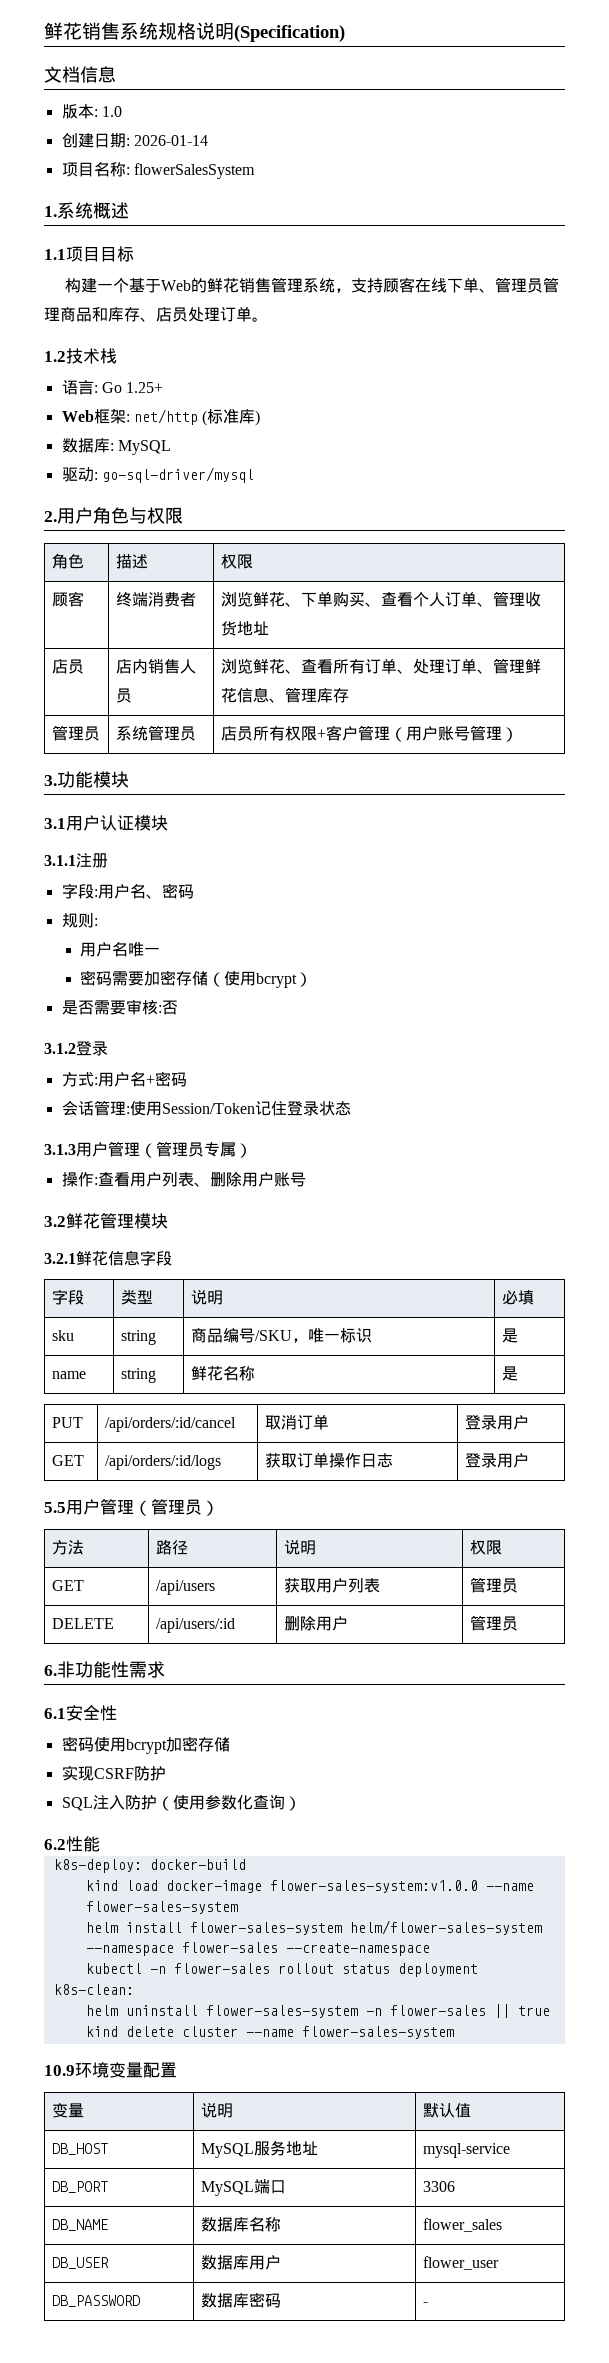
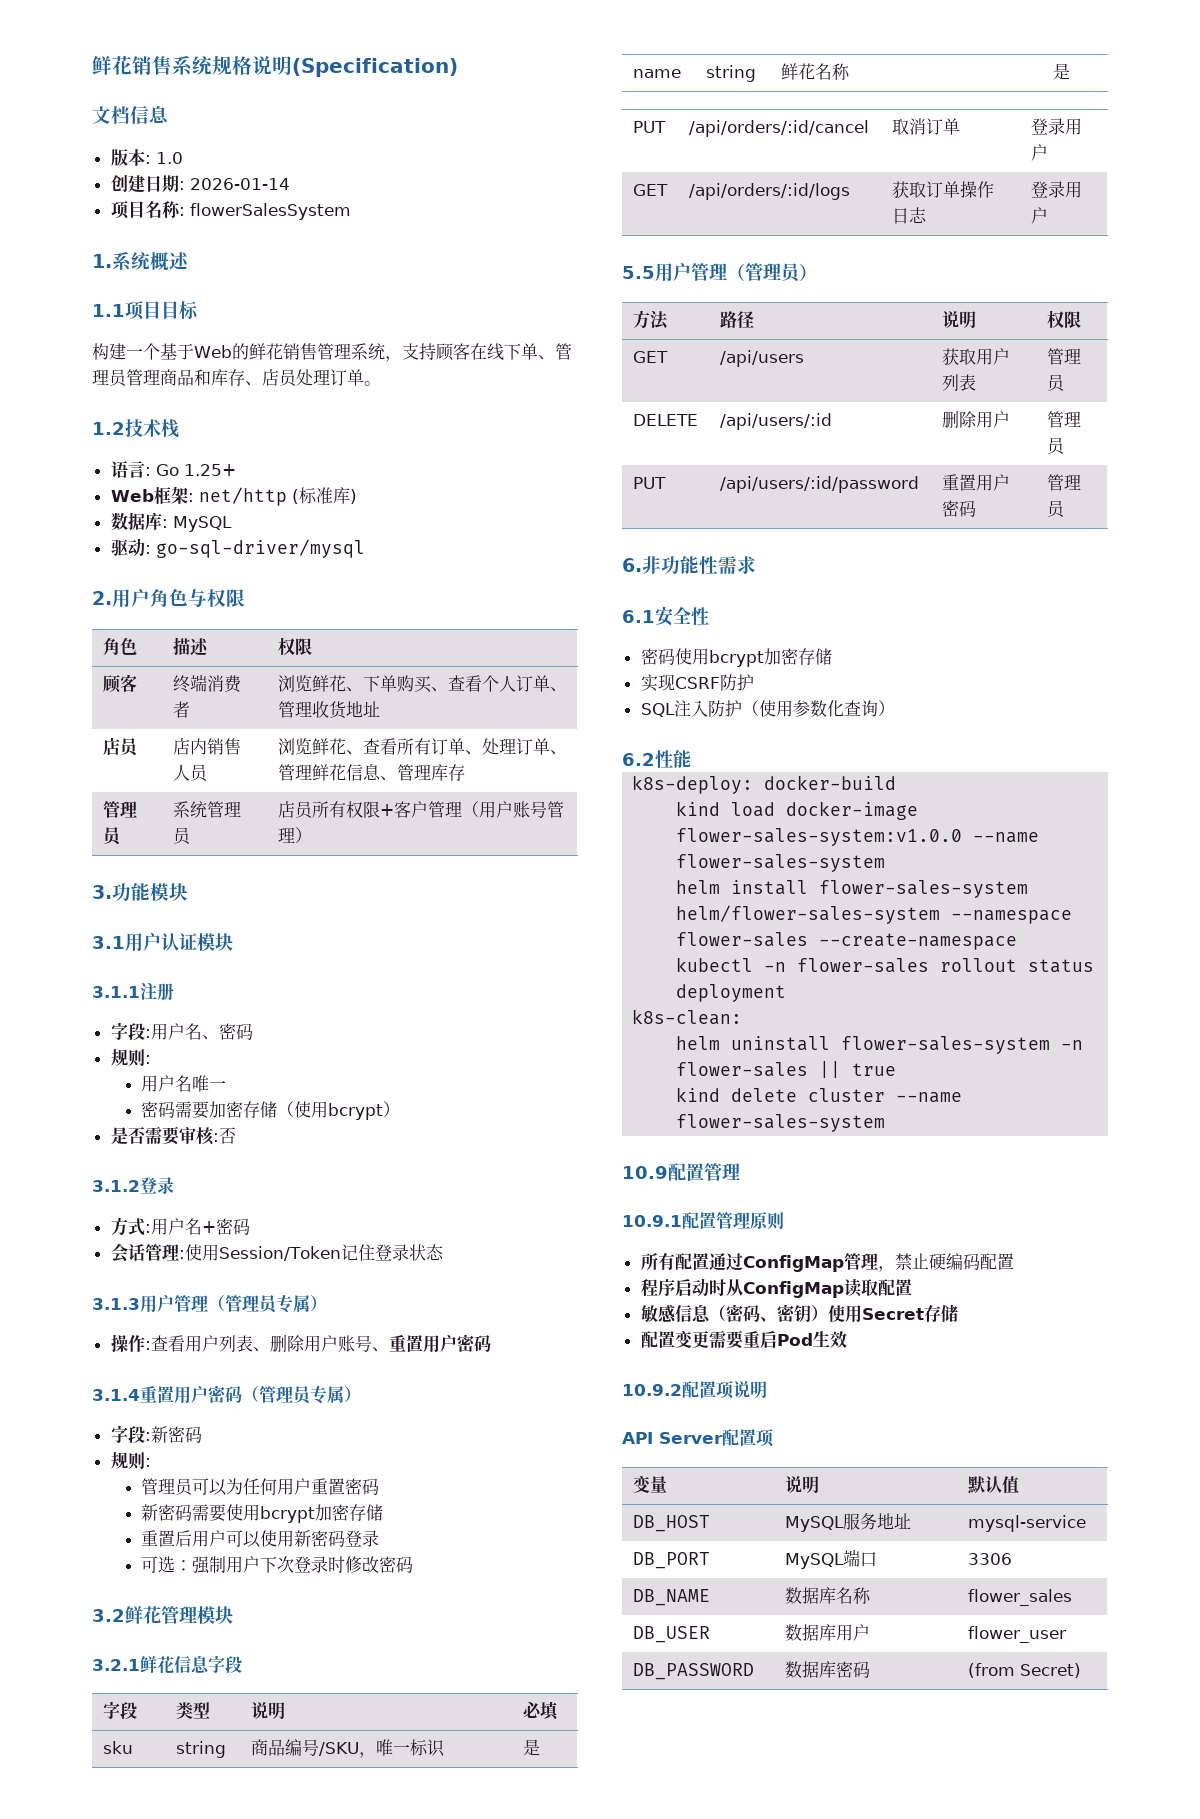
- 操作:查看用户列表、删除用户账号
+ 操作:查看用户列表、删除用户账号、重置用户密码
+ 3.1.4重置用户密码（管理员专属）
+ 字段:新密码
+ 规则:
+ 管理员可以为任何用户重置密码
+ 新密码需要使用bcrypt加密存储
+ 重置后用户可以使用新密码登录
+ 可选：强制用户下次登录时修改密码
+ PUT | /api/users/:id/password | 重置用户密码 | 管理员
- 10.9环境变量配置
+ 10.9配置管理
+ 10.9.1配置管理原则
+ 所有配置通过ConfigMap管理，禁止硬编码配置
+ 程序启动时从ConfigMap读取配置
+ 敏感信息（密码、密钥）使用Secret存储
+ 配置变更需要重启Pod生效
+ 10.9.2配置项说明
+ API Server配置项
- DB_PASSWORD | 数据库密码 | -
+ DB_PASSWORD | 数据库密码 | (from Secret)

